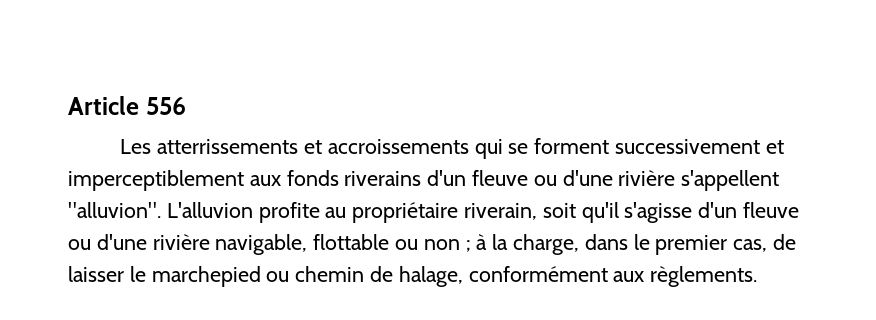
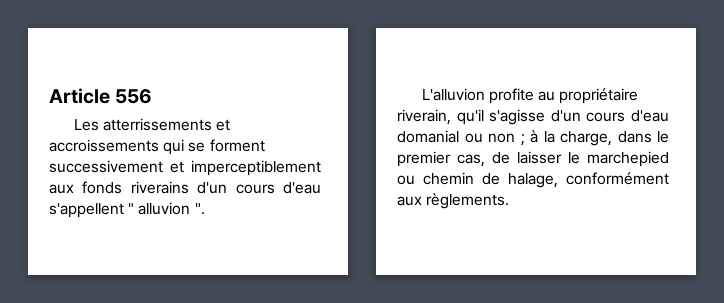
- Les atterrissements et accroissements qui se forment successivement et imperceptiblement aux fonds riverains d'un fleuve ou d'une rivière s'appellent "alluvion". L'alluvion profite au propriétaire riverain, soit qu'il s'agisse d'un fleuve ou d'une rivière navigable, flottable ou non ; à la charge, dans le premier cas, de laisser le marchepied ou chemin de halage, conformément aux règlements.
+ Les atterrissements et accroissements qui se forment successivement et imperceptiblement aux fonds riverains d'un cours d'eau s'appellent " alluvion ".
+ L'alluvion profite au propriétaire riverain, qu'il s'agisse d'un cours d'eau domanial ou non ; à la charge, dans le premier cas, de laisser le marchepied ou chemin de halage, conformément aux règlements.

